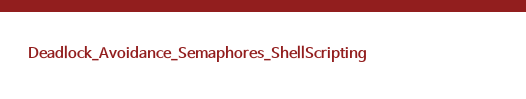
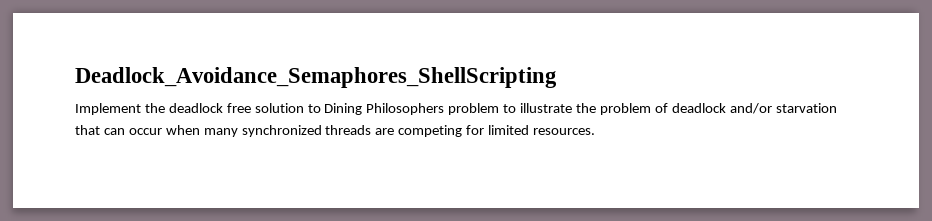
+ Implement the deadlock free solution to Dining Philosophers problem to illustrate the problem of deadlock and/or starvation that can occur when many synchronized threads are competing for limited resources.

